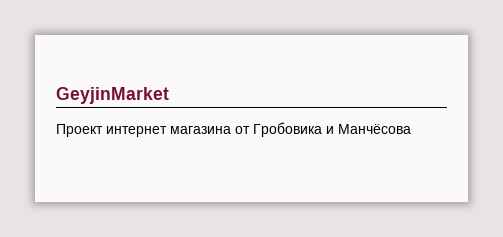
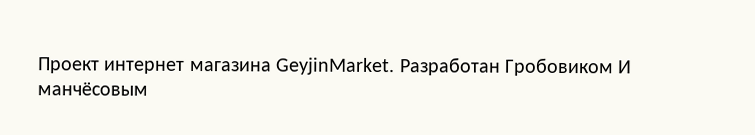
- GeyjinMarket
- Проект интернет магазина от Гробовика и Манчёсова
+ Проект интернет магазина GeyjinMarket. Разработан Гробовиком И манчёсовым

